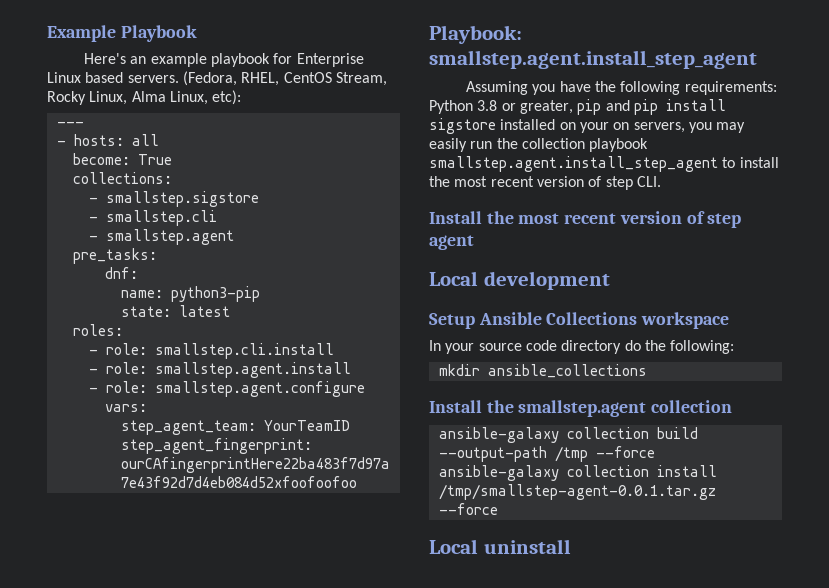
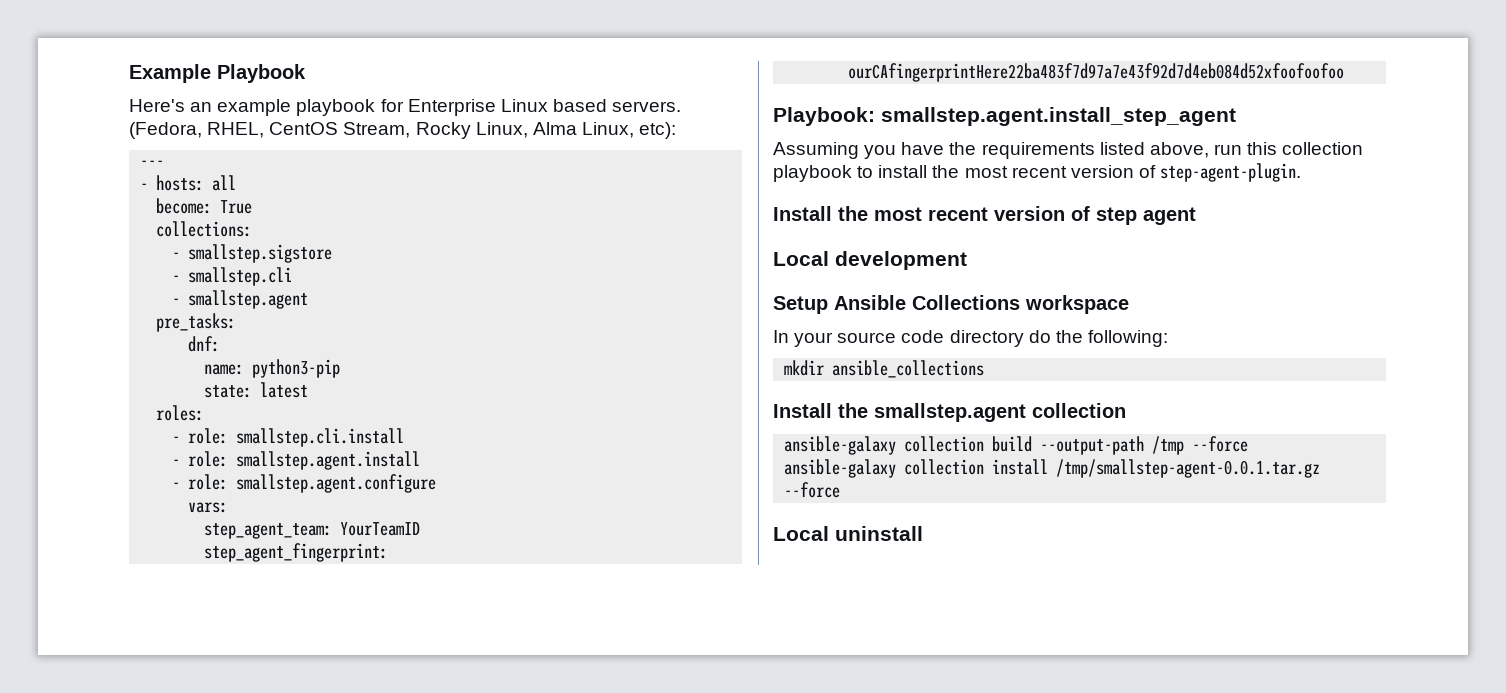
- Assuming you have the following requirements: Python 3.8 or greater, pip and pip install sigstore installed on your on servers, you may easily run the collection playbook smallstep.agent.install_step_agent to install the most recent version of step CLI.
+ Assuming you have the requirements listed above, run this collection playbook to install the most recent version of step-agent-plugin.

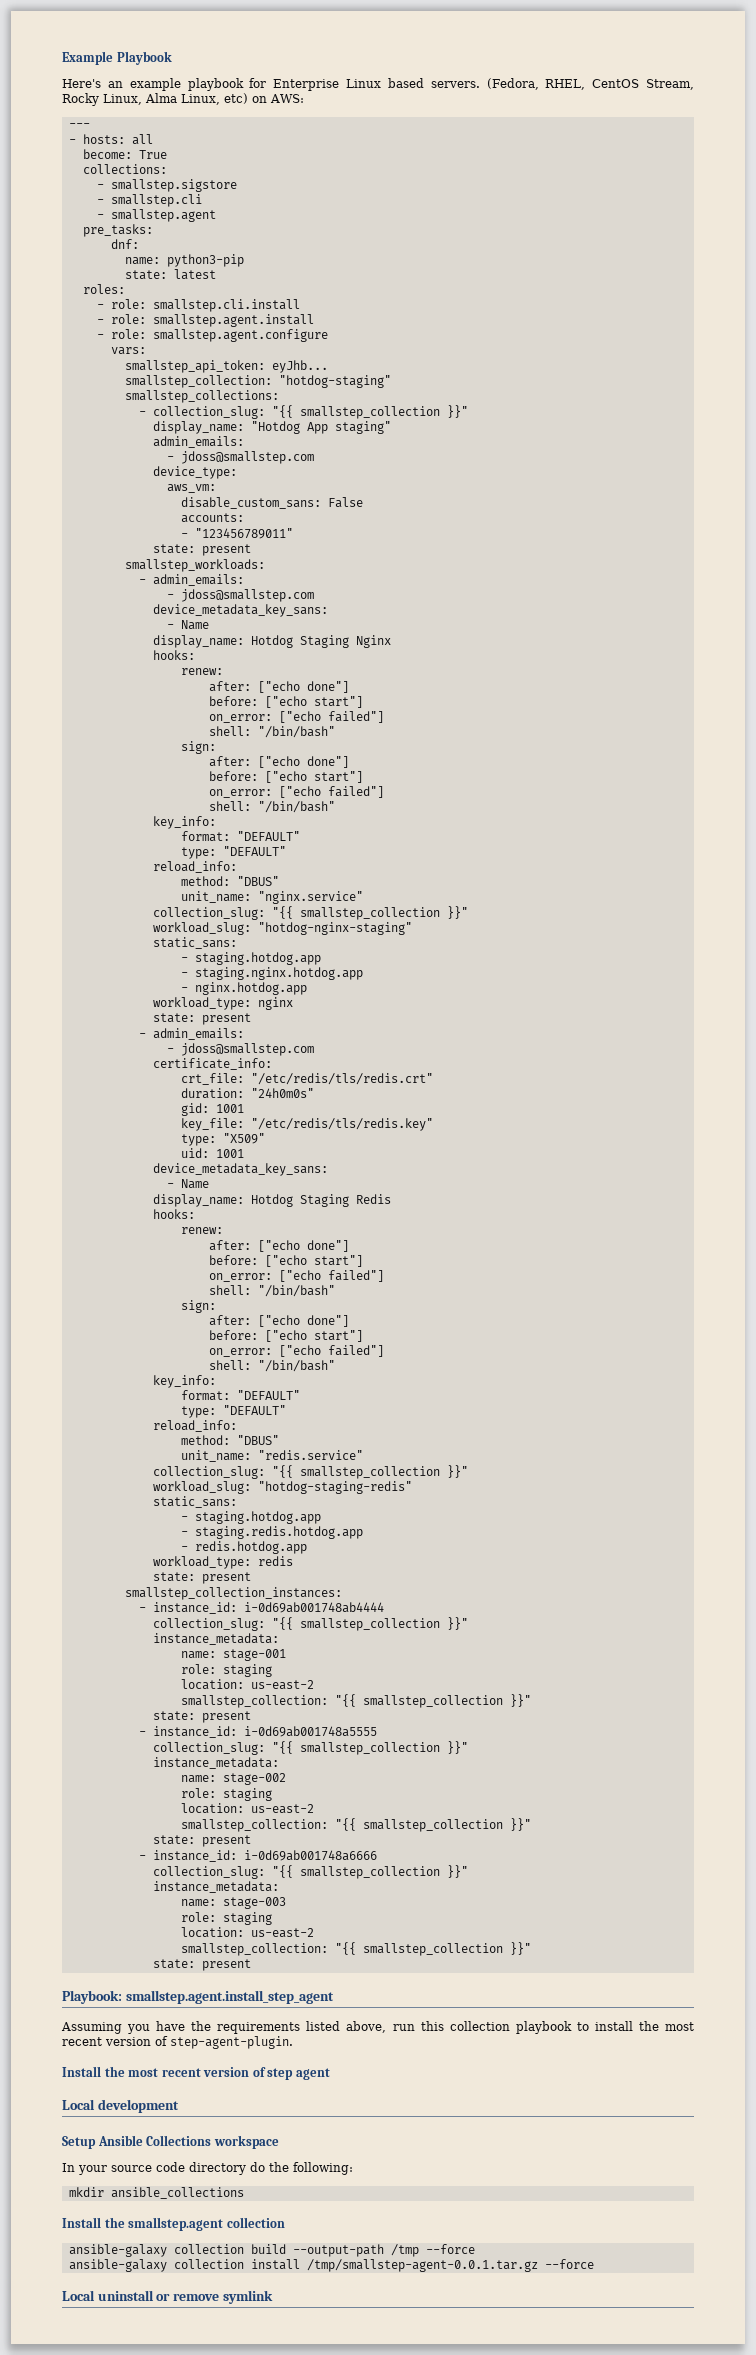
- (Fedora, RHEL, CentOS Stream, Rocky Linux, Alma Linux, etc):
+ (Fedora, RHEL, CentOS Stream, Rocky Linux, Alma Linux, etc) on AWS:
- step_agent_team: YourTeamID
- step_agent_fingerprint: ourCAfingerprintHere22ba483f7d97a7e43f92d7d4eb084d52xfoofoofoo
+ smallstep_api_token: eyJhb...
+ smallstep_collection: "hotdog-staging"
+ smallstep_collections:
+ - collection_slug: "{{ smallstep_collection }}"
+ display_name: "Hotdog App staging"
+ admin_emails:
+ - jdoss@smallstep.com
+ device_type:
+ aws_vm:
+ disable_custom_sans: False
+ accounts:
+ - "123456789011"
+ state: present
+ smallstep_workloads:
+ - admin_emails:
+ - jdoss@smallstep.com
+ device_metadata_key_sans:
+ - Name
+ display_name: Hotdog Staging Nginx
+ hooks:
+ renew:
+ after: ["echo done"]
+ before: ["echo start"]
+ on_error: ["echo failed"]
+ shell: "/bin/bash"
+ sign:
+ after: ["echo done"]
+ before: ["echo start"]
+ on_error: ["echo failed"]
+ shell: "/bin/bash"
+ key_info:
+ format: "DEFAULT"
+ type: "DEFAULT"
+ reload_info:
+ method: "DBUS"
+ unit_name: "nginx.service"
+ collection_slug: "{{ smallstep_collection }}"
+ workload_slug: "hotdog-nginx-staging"
+ static_sans:
+ - staging.hotdog.app
+ - staging.nginx.hotdog.app
+ - nginx.hotdog.app
+ workload_type: nginx
+ state: present
+ - admin_emails:
+ - jdoss@smallstep.com
+ certificate_info:
+ crt_file: "/etc/redis/tls/redis.crt"
+ duration: "24h0m0s"
+ gid: 1001
+ key_file: "/etc/redis/tls/redis.key"
+ type: "X509"
+ uid: 1001
+ device_metadata_key_sans:
+ - Name
+ display_name: Hotdog Staging Redis
+ hooks:
+ renew:
+ after: ["echo done"]
+ before: ["echo start"]
+ on_error: ["echo failed"]
+ shell: "/bin/bash"
+ sign:
+ after: ["echo done"]
+ before: ["echo start"]
+ on_error: ["echo failed"]
+ shell: "/bin/bash"
+ key_info:
+ format: "DEFAULT"
+ type: "DEFAULT"
+ reload_info:
+ method: "DBUS"
+ unit_name: "redis.service"
+ collection_slug: "{{ smallstep_collection }}"
+ workload_slug: "hotdog-staging-redis"
+ static_sans:
+ - staging.hotdog.app
+ - staging.redis.hotdog.app
+ - redis.hotdog.app
+ workload_type: redis
+ state: present
+ smallstep_collection_instances:
+ - instance_id: i-0d69ab001748ab4444
+ collection_slug: "{{ smallstep_collection }}"
+ instance_metadata:
+ name: stage-001
+ role: staging
+ location: us-east-2
+ smallstep_collection: "{{ smallstep_collection }}"
+ state: present
+ - instance_id: i-0d69ab001748a5555
+ collection_slug: "{{ smallstep_collection }}"
+ instance_metadata:
+ name: stage-002
+ role: staging
+ location: us-east-2
+ smallstep_collection: "{{ smallstep_collection }}"
+ state: present
+ - instance_id: i-0d69ab001748a6666
+ collection_slug: "{{ smallstep_collection }}"
+ instance_metadata:
+ name: stage-003
+ role: staging
+ location: us-east-2
+ smallstep_collection: "{{ smallstep_collection }}"
+ state: present
- Local uninstall
+ Local uninstall or remove symlink

